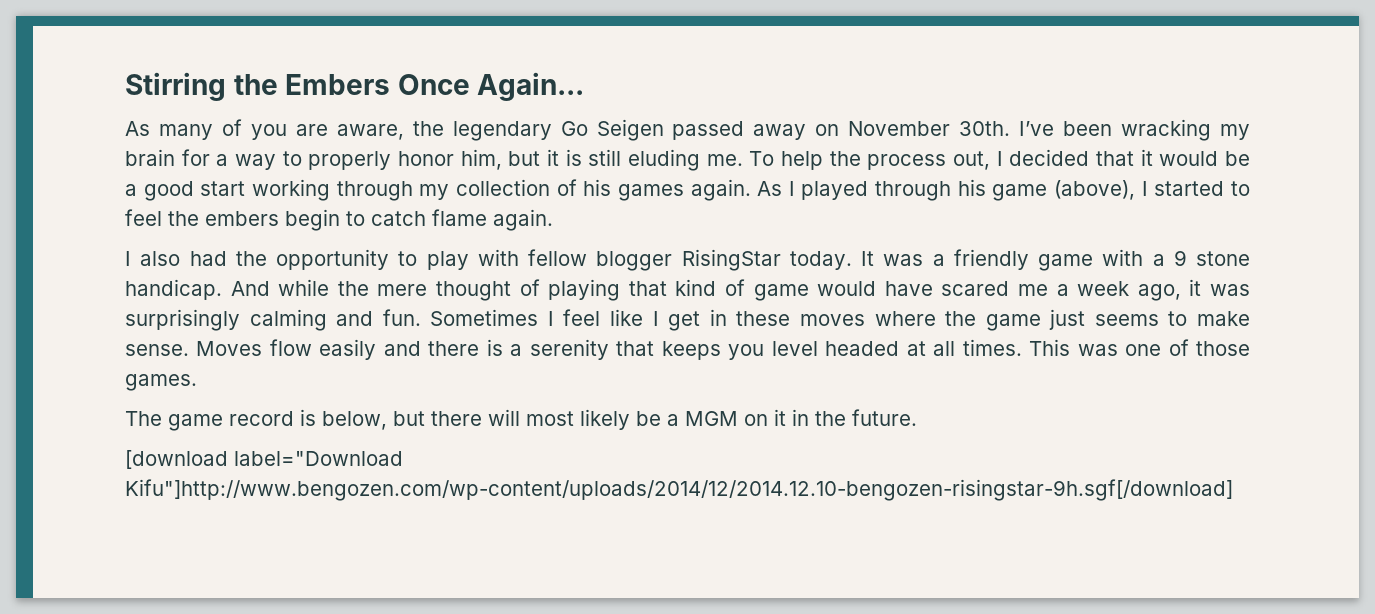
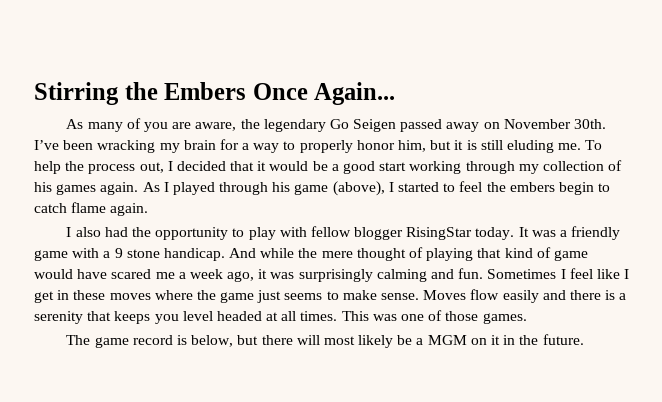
- [download label="Download Kifu"]http://www.bengozen.com/wp-content/uploads/2014/12/2014.12.10-bengozen-risingstar-9h.sgf[/download]

